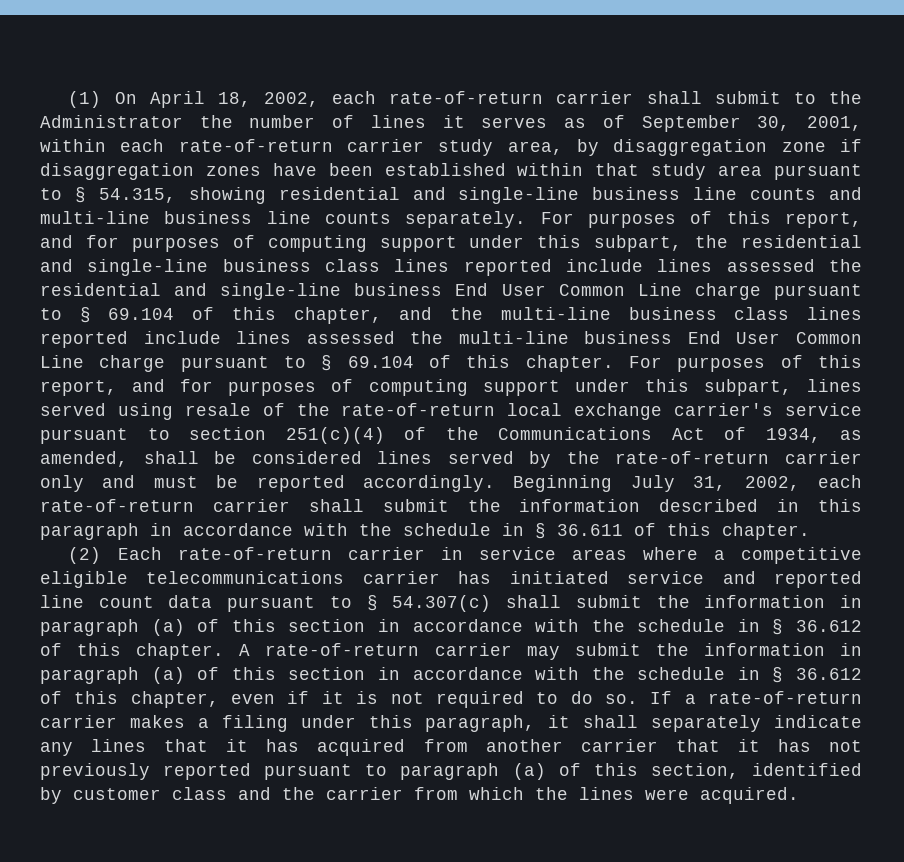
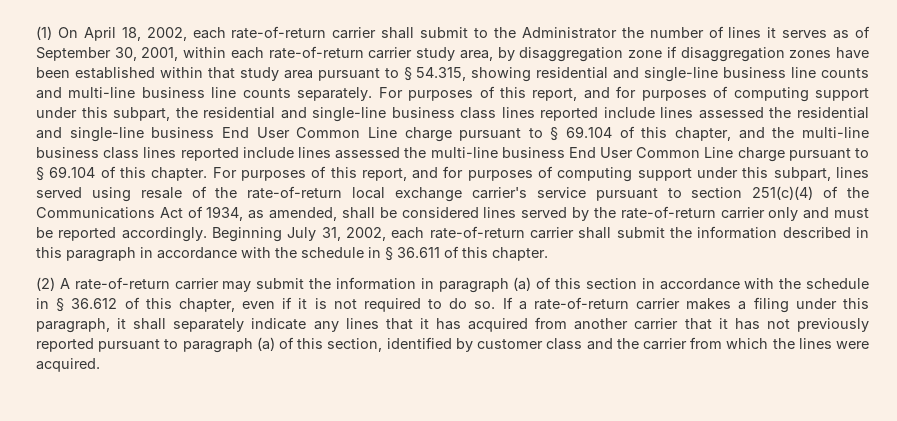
- (2) Each rate-of-return carrier in service areas where a competitive eligible telecommunications carrier has initiated service and reported line count data pursuant to § 54.307(c) shall submit the information in paragraph (a) of this section in accordance with the schedule in § 36.612 of this chapter. A rate-of-return carrier may submit the information in paragraph (a) of this section in accordance with the schedule in § 36.612 of this chapter, even if it is not required to do so.
+ (2) A rate-of-return carrier may submit the information in paragraph (a) of this section in accordance with the schedule in § 36.612 of this chapter, even if it is not required to do so.

